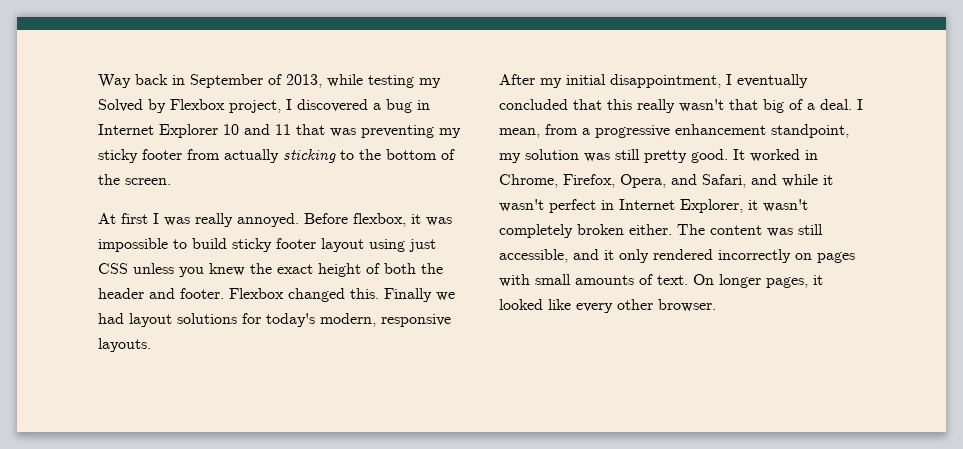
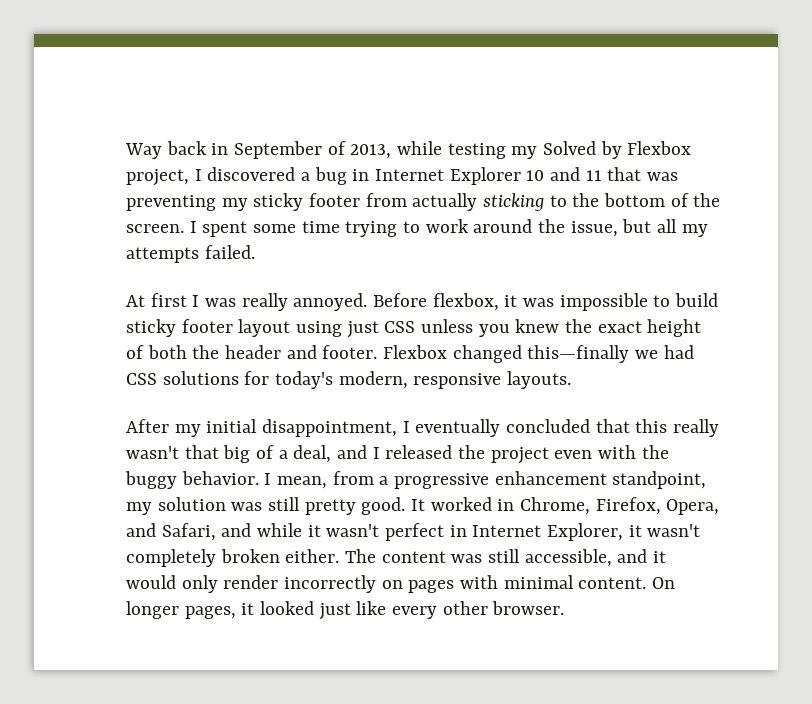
+ I spent some time trying to work around the issue, but all my attempts failed.
- Flexbox changed this. Finally we had layout solutions for today's modern, responsive layouts.
+ Flexbox changed this—finally we had CSS solutions for today's modern, responsive layouts.
- After my initial disappointment, I eventually concluded that this really wasn't that big of a deal.
+ After my initial disappointment, I eventually concluded that this really wasn't that big of a deal, and I released the project even with the buggy behavior.
- The content was still accessible, and it only rendered incorrectly on pages with small amounts of text.
+ The content was still accessible, and it would only render incorrectly on pages with minimal content.
- On longer pages, it looked like every other browser.
+ On longer pages, it looked just like every other browser.

